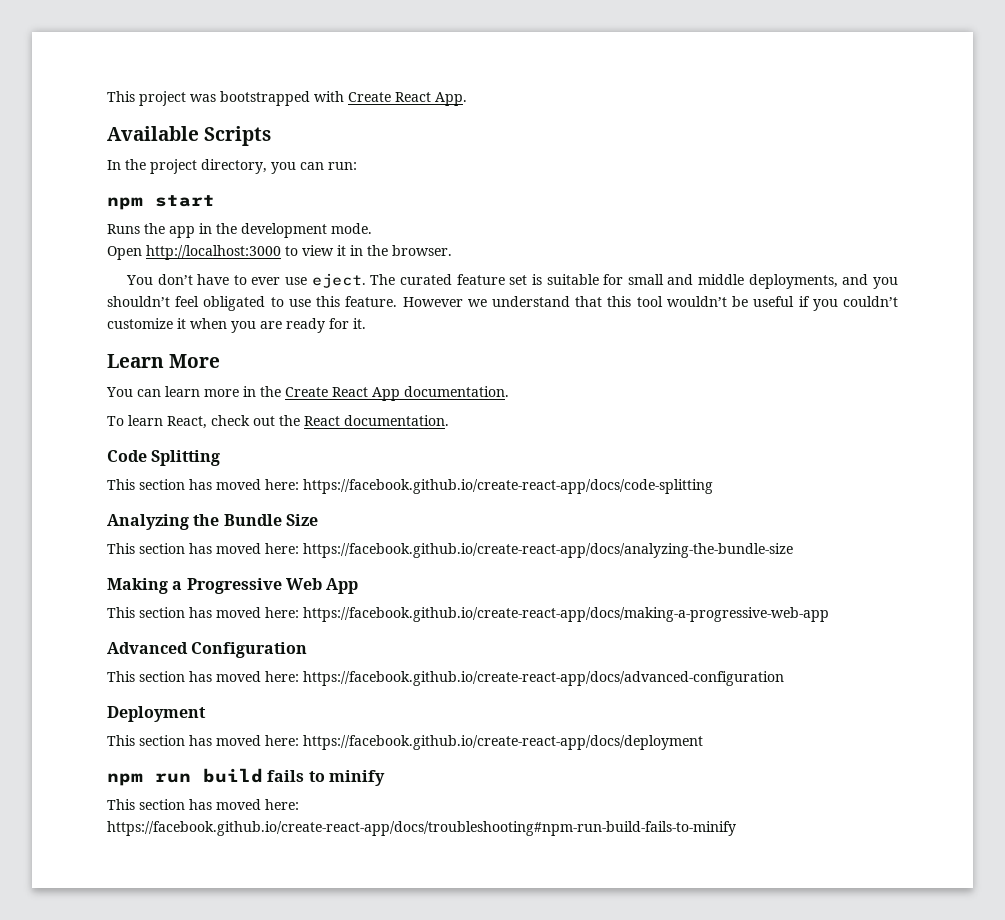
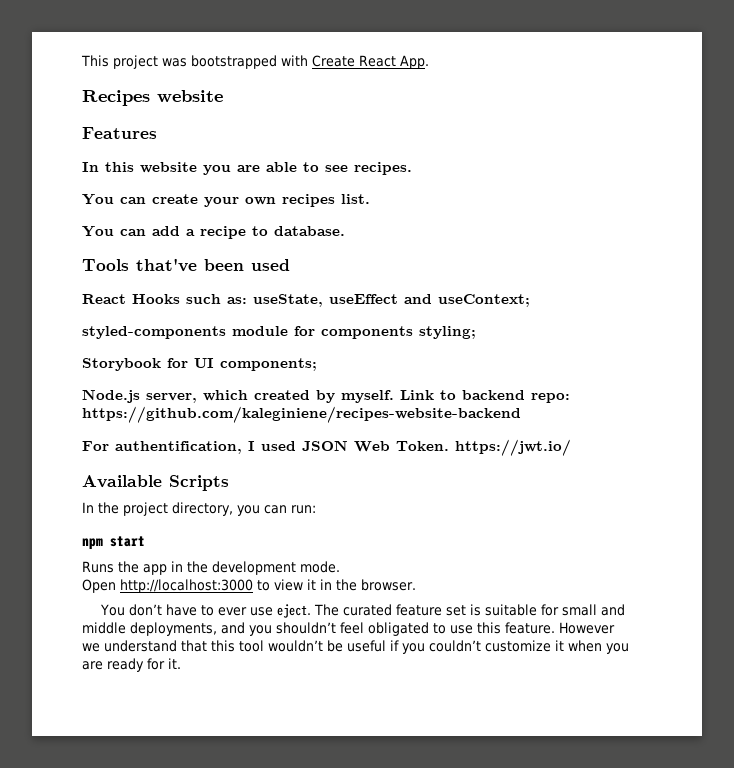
+ Recipes website
+ Features
+ In this website you are able to see recipes.
+ You can create your own recipes list.
+ You can add a recipe to database.
+ Tools that've been used
+ React Hooks such as: useState, useEffect and useContext;
+ styled-components module for components styling;
+ Storybook for UI components;
+ Node.js server, which created by myself. Link to backend repo: https://github.com/kaleginiene/recipes-website-backend
+ For authentification, I used JSON Web Token. https://jwt.io/
- Learn More
- You can learn more in the Create React App documentation.
- To learn React, check out the React documentation.
- Code Splitting
- This section has moved here: https://facebook.github.io/create-react-app/docs/code-splitting
- Analyzing the Bundle Size
- This section has moved here: https://facebook.github.io/create-react-app/docs/analyzing-the-bundle-size
- Making a Progressive Web App
- This section has moved here: https://facebook.github.io/create-react-app/docs/making-a-progressive-web-app
- Advanced Configuration
- This section has moved here: https://facebook.github.io/create-react-app/docs/advanced-configuration
- Deployment
- This section has moved here: https://facebook.github.io/create-react-app/docs/deployment
- npm run build fails to minify
- This section has moved here: https://facebook.github.io/create-react-app/docs/troubleshooting#npm-run-build-fails-to-minify

